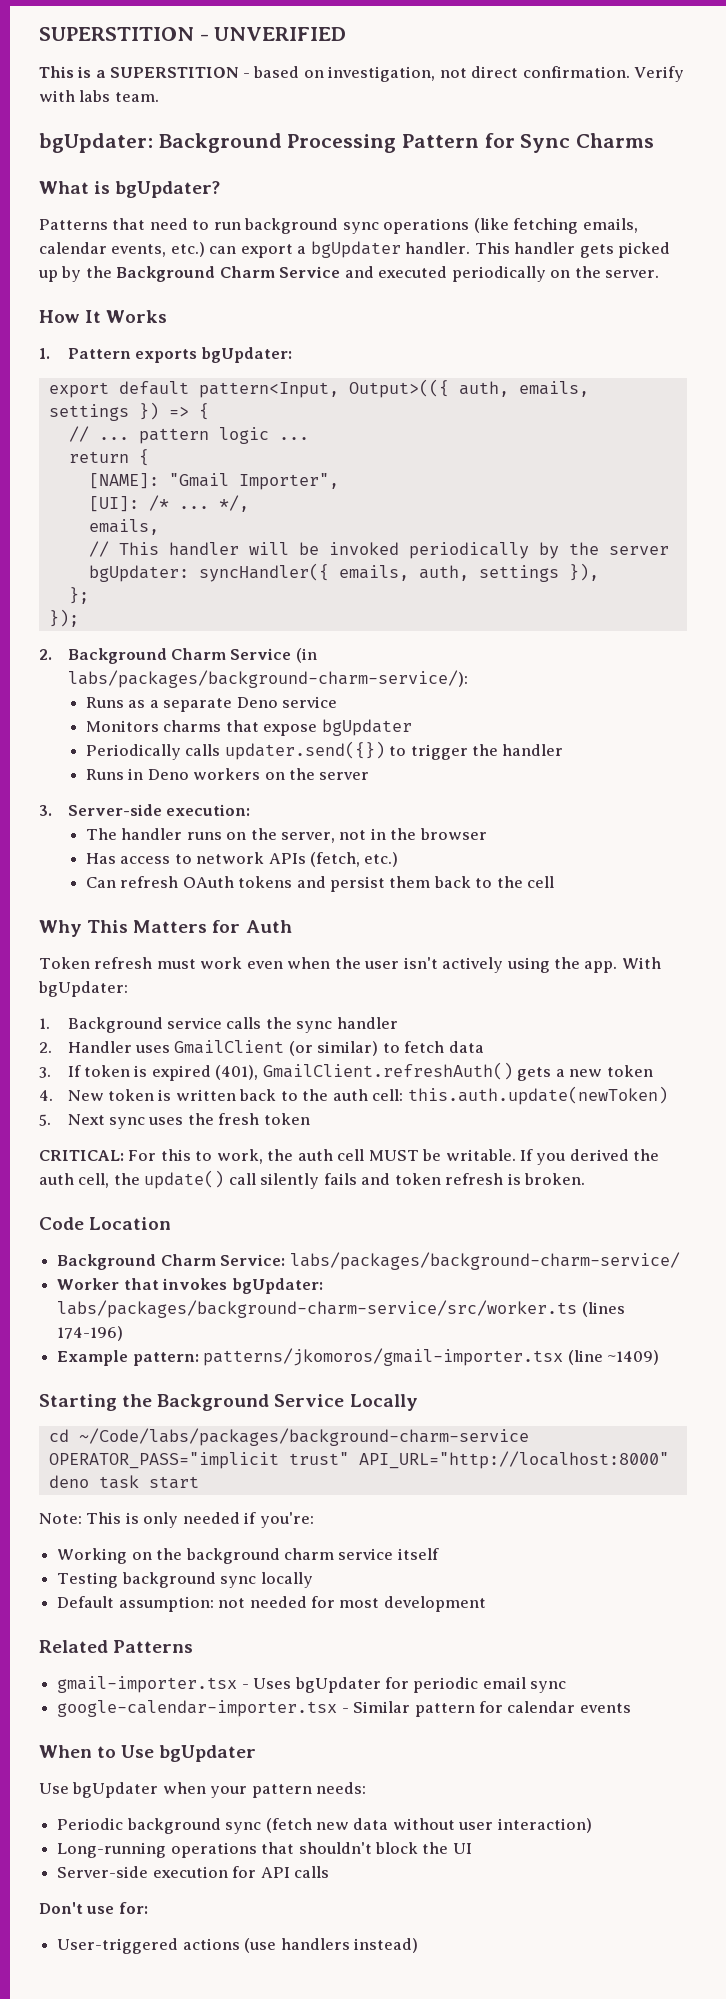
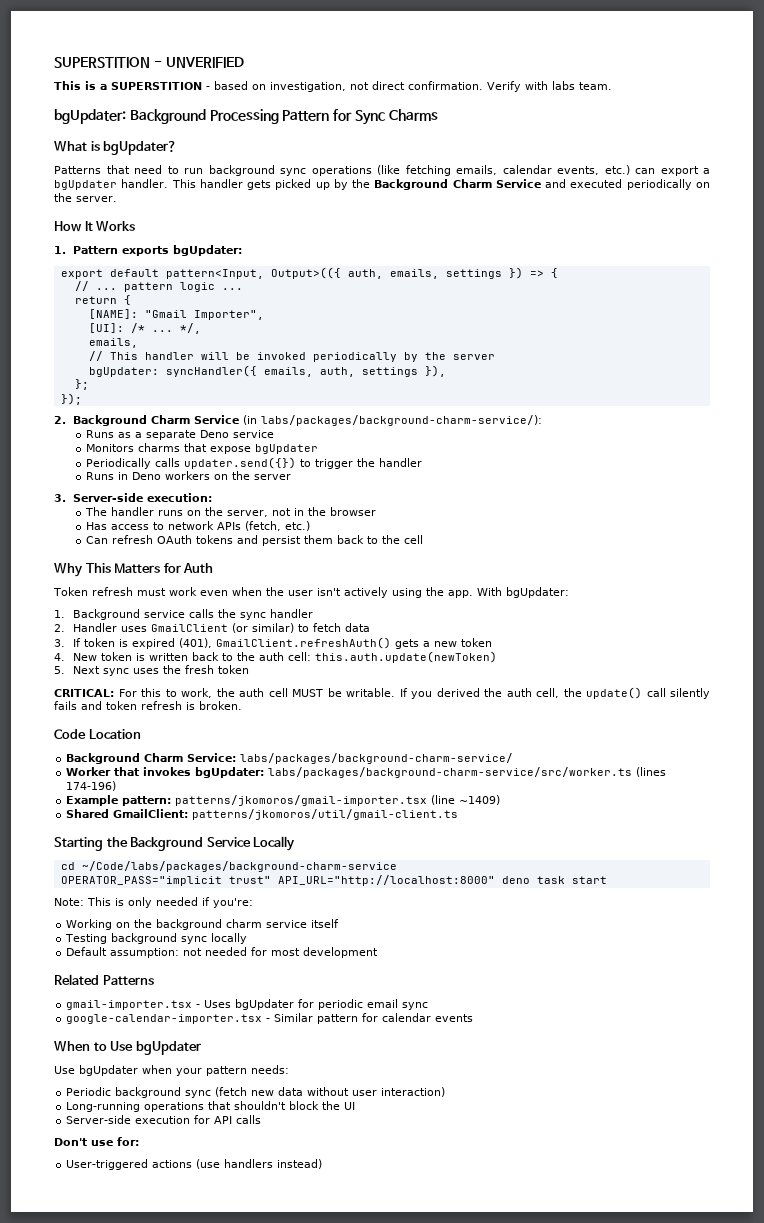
+ Shared GmailClient: patterns/jkomoros/util/gmail-client.ts

